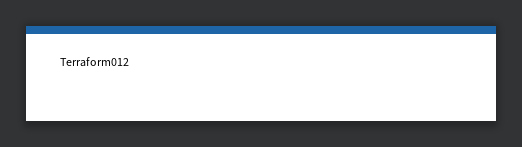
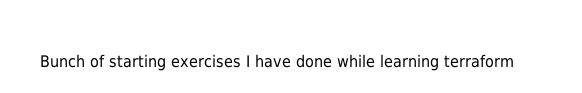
- Terraform012
+ Bunch of starting exercises I have done while learning terraform

